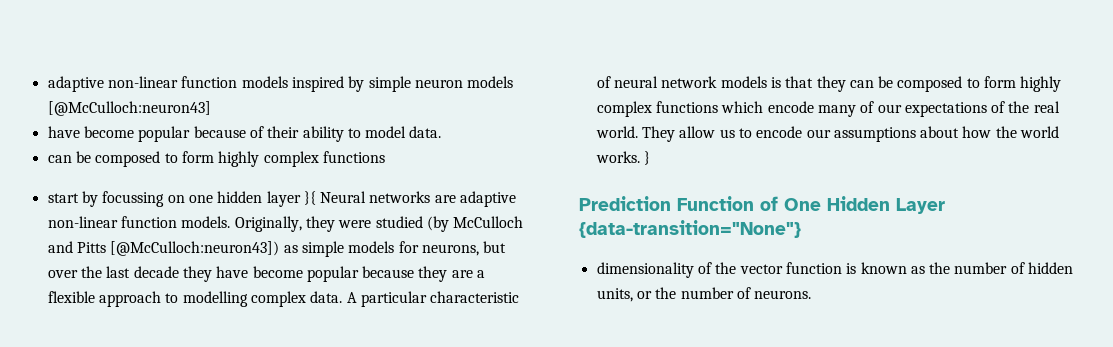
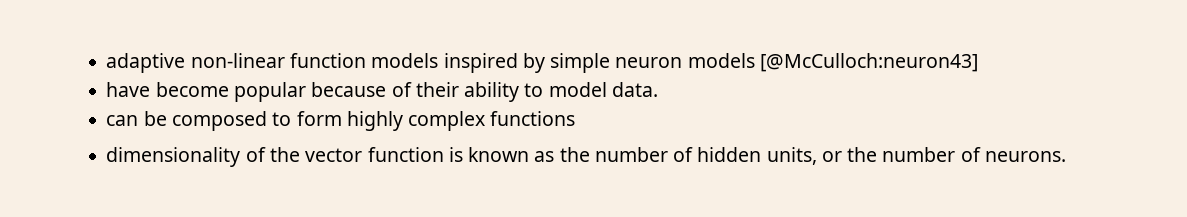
- start by focussing on one hidden layer }{ Neural networks are adaptive non-linear function models. Originally, they were studied (by McCulloch and Pitts [@McCulloch:neuron43]) as simple models for neurons, but over the last decade they have become popular because they are a flexible approach to modelling complex data. A particular characteristic of neural network models is that they can be composed to form highly complex functions which encode many of our expectations of the real world. They allow us to encode our assumptions about how the world works. }
- Prediction Function of One Hidden Layer {data-transition="None"}

